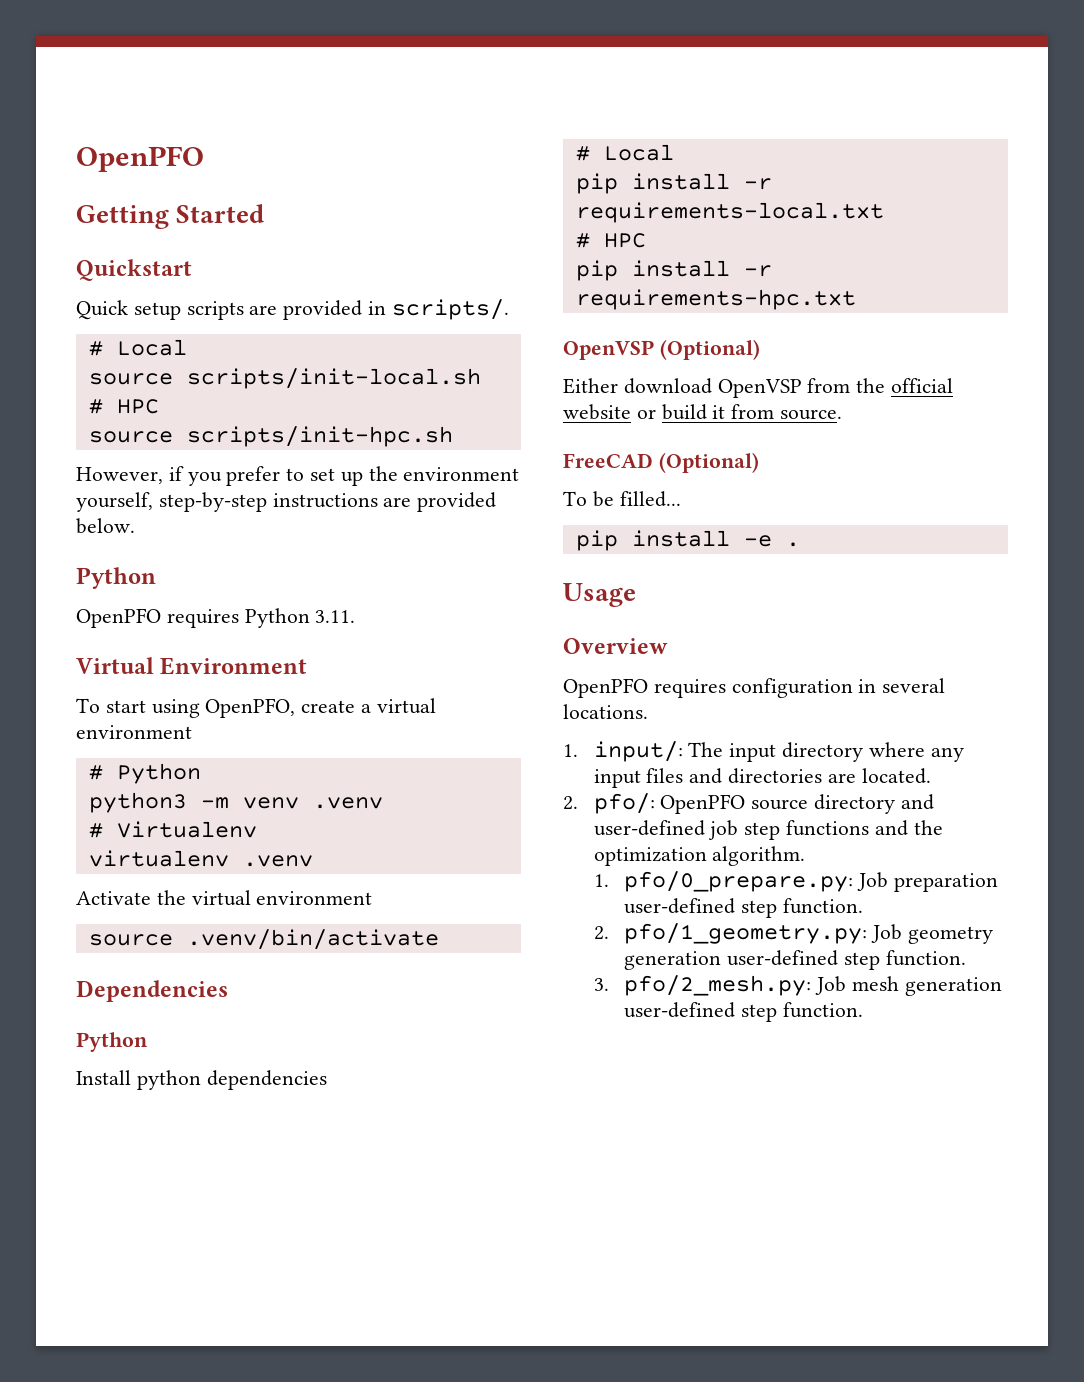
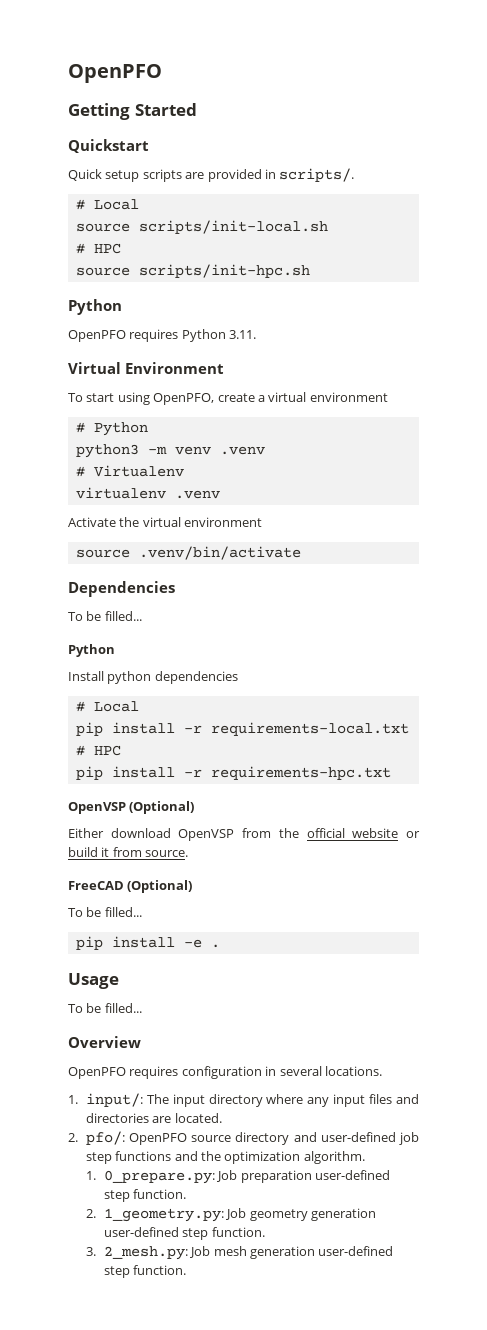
- However, if you prefer to set up the environment yourself, step-by-step instructions are provided below.
  Dependencies
+ To be filled...
  Usage
+ To be filled...
- 1. pfo/0_prepare.py: Job preparation user-defined step function.
+ 1. 0_prepare.py: Job preparation user-defined step function.
- 2. pfo/1_geometry.py: Job geometry generation user-defined step function.
+ 2. 1_geometry.py: Job geometry generation user-defined step function.
- 3. pfo/2_mesh.py: Job mesh generation user-defined step function.
+ 3. 2_mesh.py: Job mesh generation user-defined step function.

